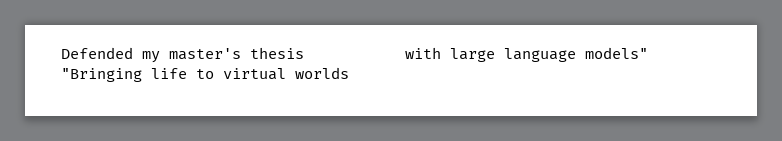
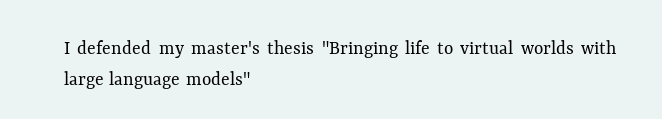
- Defended my master's thesis "Bringing life to virtual worlds with large language models"
+ I defended my master's thesis "Bringing life to virtual worlds with large language models"

